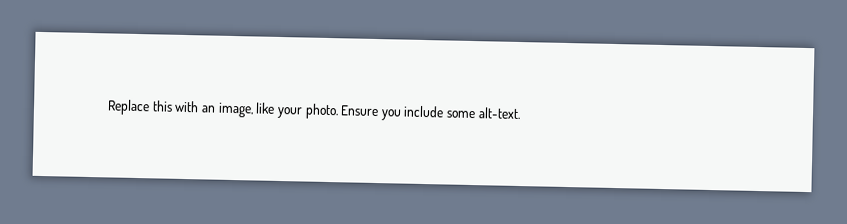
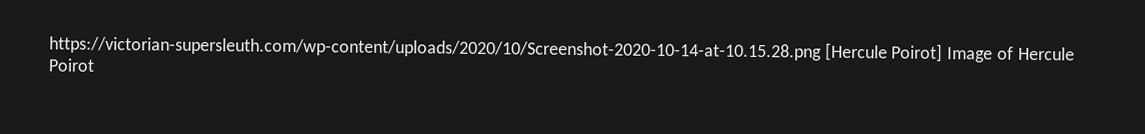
- Replace this with an image, like your photo. Ensure you include some alt-text.
+ https://victorian-supersleuth.com/wp-content/uploads/2020/10/Screenshot-2020-10-14-at-10.15.28.png [Hercule Poirot] Image of Hercule Poirot

